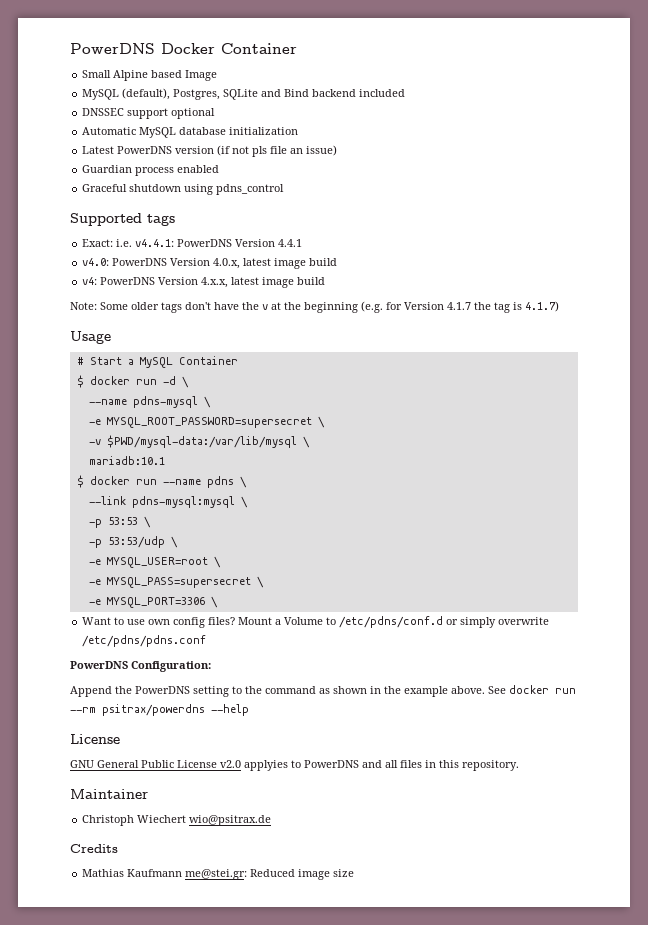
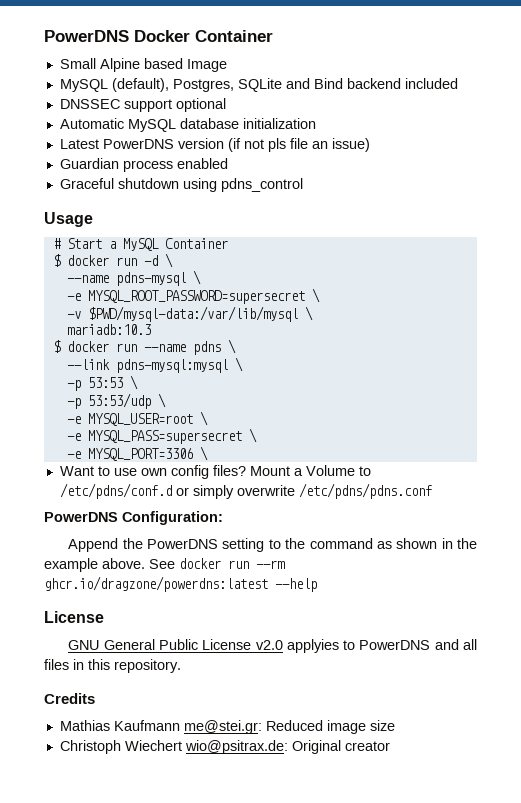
- Supported tags
- Exact: i.e. v4.4.1: PowerDNS Version 4.4.1
- v4.0: PowerDNS Version 4.0.x, latest image build
- v4: PowerDNS Version 4.x.x, latest image build
- Note: Some older tags don't have the v at the beginning (e.g. for Version 4.1.7 the tag is 4.1.7)
- mariadb:10.1
+ mariadb:10.3
- See docker run --rm psitrax/powerdns --help
+ See docker run --rm ghcr.io/dragzone/powerdns:latest --help
- Maintainer
- Christoph Wiechert wio@psitrax.de
+ Christoph Wiechert wio@psitrax.de: Original creator

